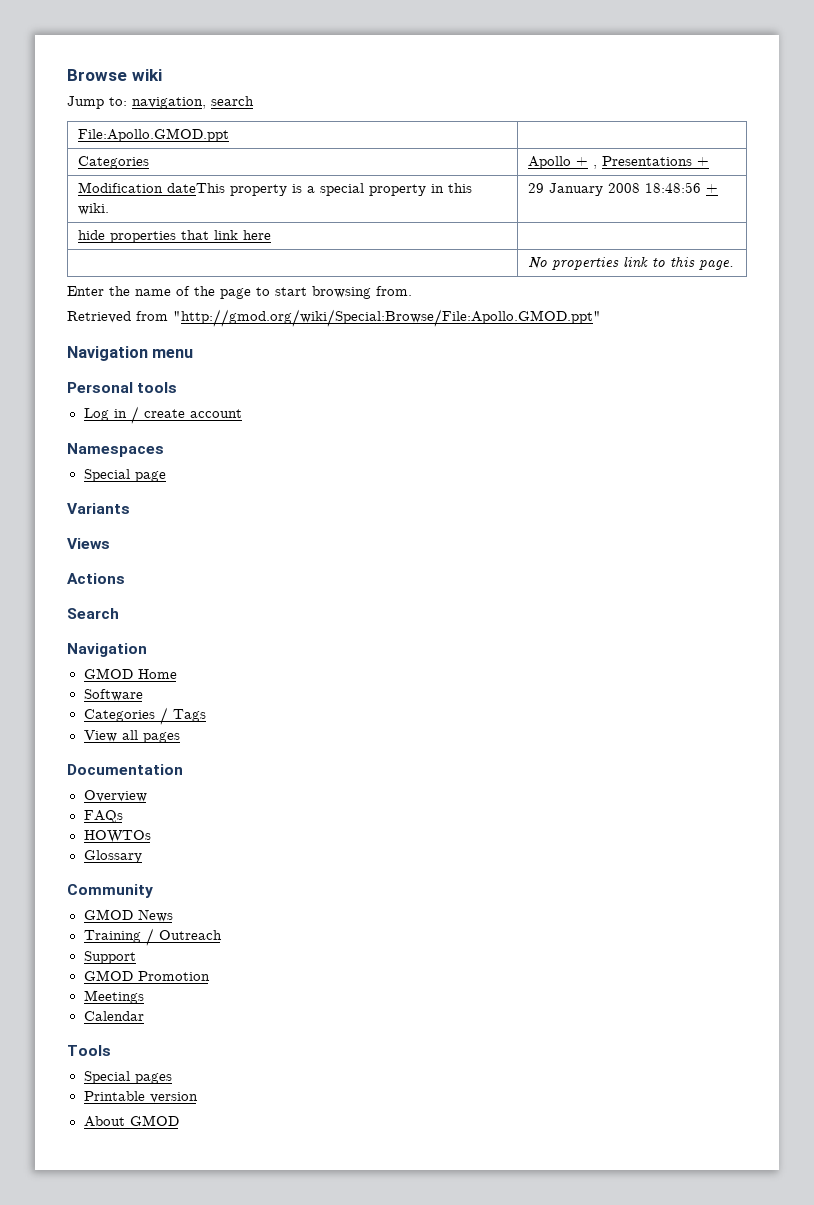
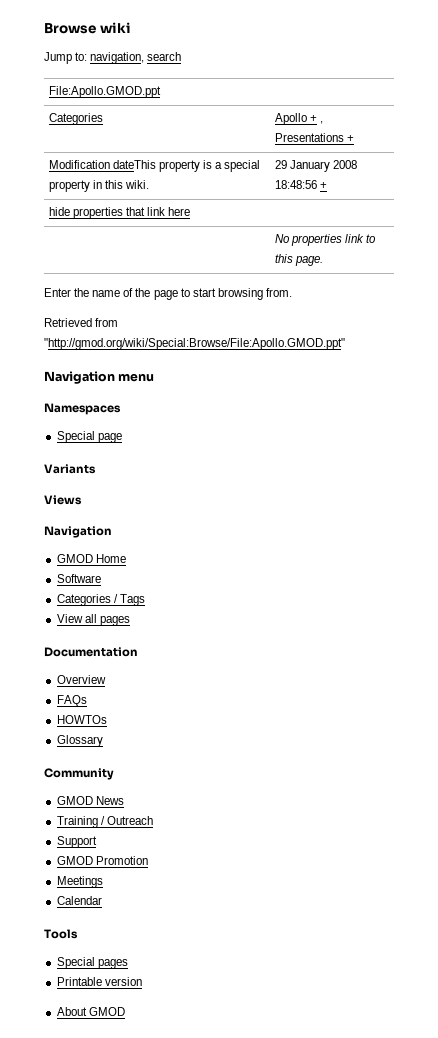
- Personal tools
- Log in / create account
- Actions
- Search

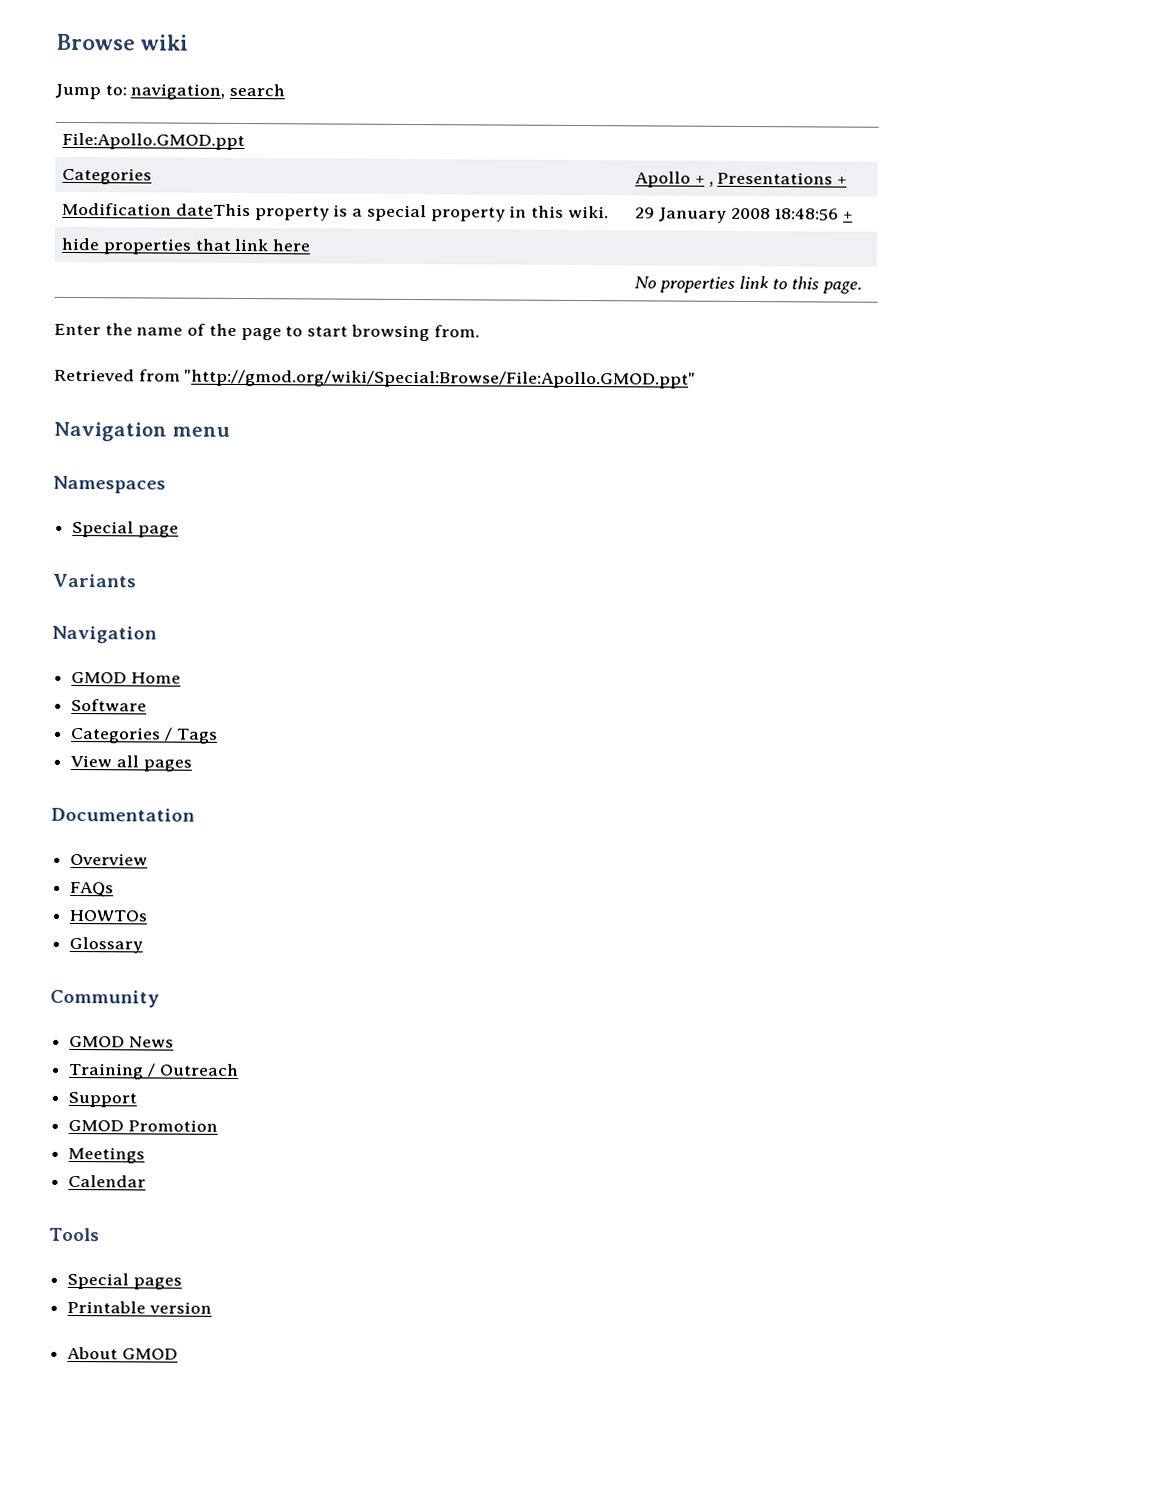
- Views

